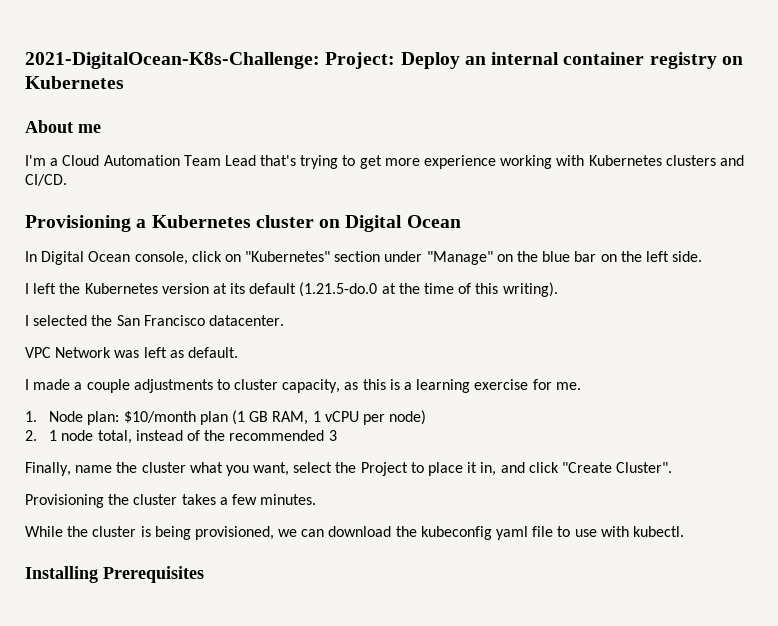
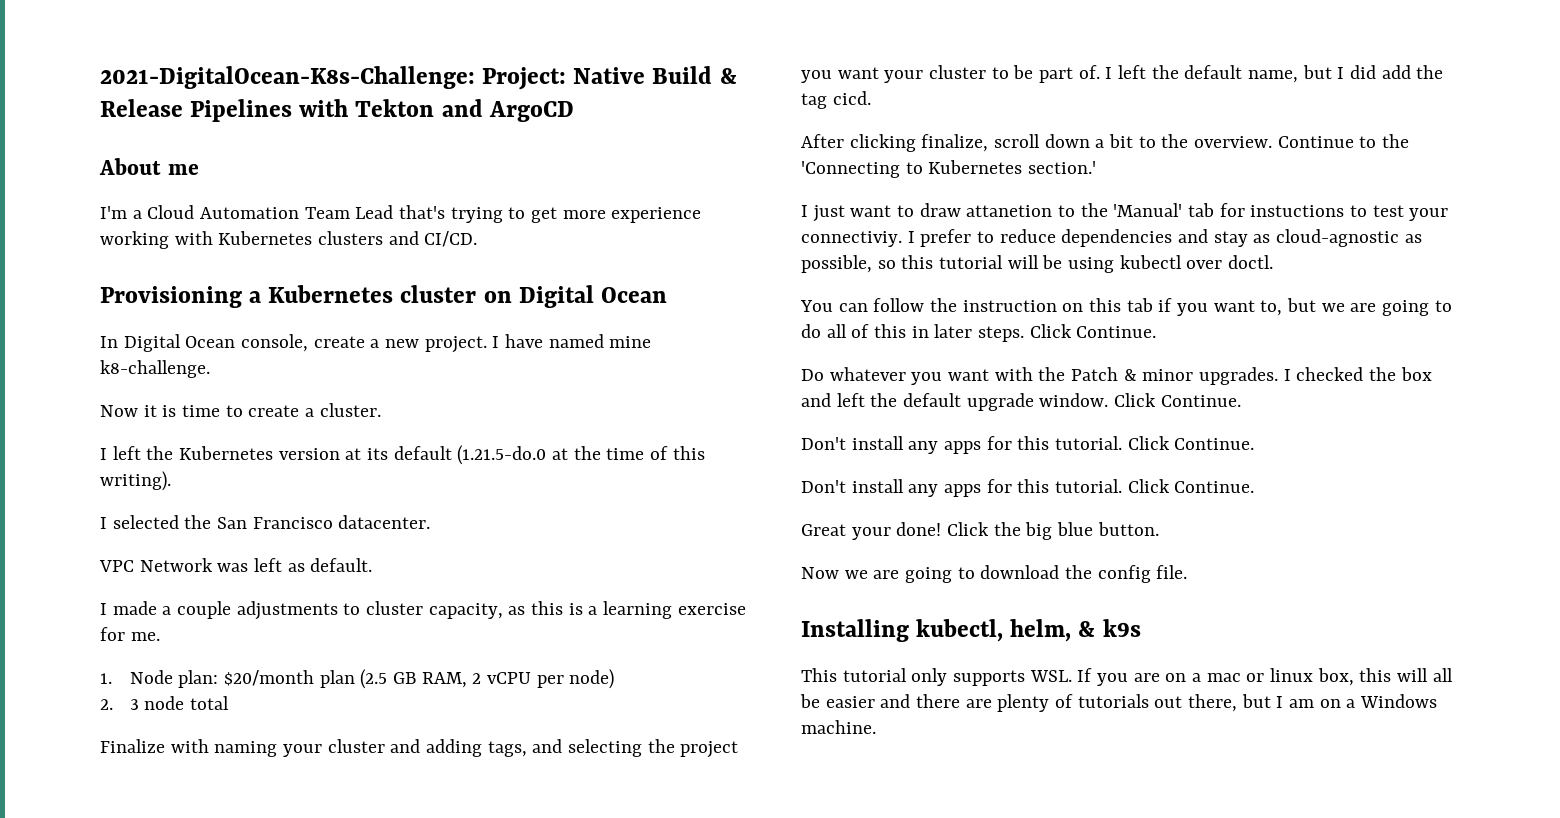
- 2021-DigitalOcean-K8s-Challenge: Project: Deploy an internal container registry on Kubernetes
+ 2021-DigitalOcean-K8s-Challenge: Project: Native Build & Release Pipelines with Tekton and ArgoCD
- In Digital Ocean console, click on "Kubernetes" section under "Manage" on the blue bar on the left side.
+ In Digital Ocean console, create a new project. I have named mine k8-challenge.
+ Now it is time to create a cluster.
- 1. Node plan: $10/month plan (1 GB RAM, 1 vCPU per node)
+ 1. Node plan: $20/month plan (2.5 GB RAM, 2 vCPU per node)
- 2. 1 node total, instead of the recommended 3
- Finally, name the cluster what you want, select the Project to place it in, and click "Create Cluster".
- Provisioning the cluster takes a few minutes.
- While the cluster is being provisioned, we can download the kubeconfig yaml file to use with kubectl.
- Installing Prerequisites
+ 2. 3 node total
+ Finalize with naming your cluster and adding tags, and selecting the project you want your cluster to be part of. I left the default name, but I did add the tag cicd.
+ After clicking finalize, scroll down a bit to the overview. Continue to the 'Connecting to Kubernetes section.'
+ I just want to draw attanetion to the 'Manual' tab for instuctions to test your connectiviy. I prefer to reduce dependencies and stay as cloud-agnostic as possible, so this tutorial will be using kubectl over doctl.
+ You can follow the instruction on this tab if you want to, but we are going to do all of this in later steps. Click Continue.
+ Do whatever you want with the Patch & minor upgrades. I checked the box and left the default upgrade window. Click Continue.
+ Don't install any apps for this tutorial. Click Continue.
+ Don't install any apps for this tutorial. Click Continue.
+ Great your done! Click the big blue button.
+ Now we are going to download the config file.
+ Installing kubectl, helm, & k9s
+ This tutorial only supports WSL. If you are on a mac or linux box, this will all be easier and there are plenty of tutorials out there, but I am on a Windows machine.

